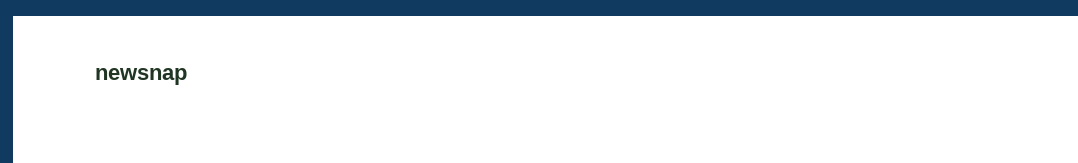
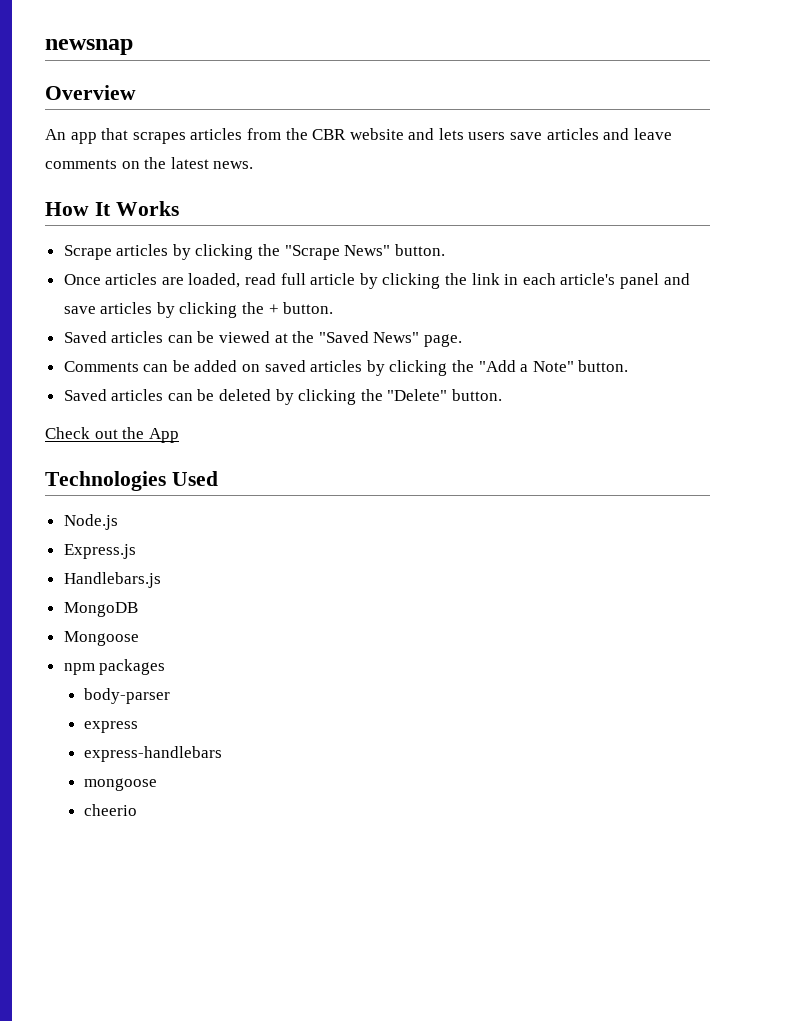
+ Overview
+ An app that scrapes articles from the CBR website and lets users save articles and leave comments on the latest news.
+ How It Works
+ Scrape articles by clicking the "Scrape News" button.
+ Once articles are loaded, read full article by clicking the link in each article's panel and save articles by clicking the + button.
+ Saved articles can be viewed at the "Saved News" page.
+ Comments can be added on saved articles by clicking the "Add a Note" button.
+ Saved articles can be deleted by clicking the "Delete" button.
+ Check out the App
+ Technologies Used
+ Node.js
+ Express.js
+ Handlebars.js
+ MongoDB
+ Mongoose
+ npm packages
+ body-parser
+ express
+ express-handlebars
+ mongoose
+ cheerio

